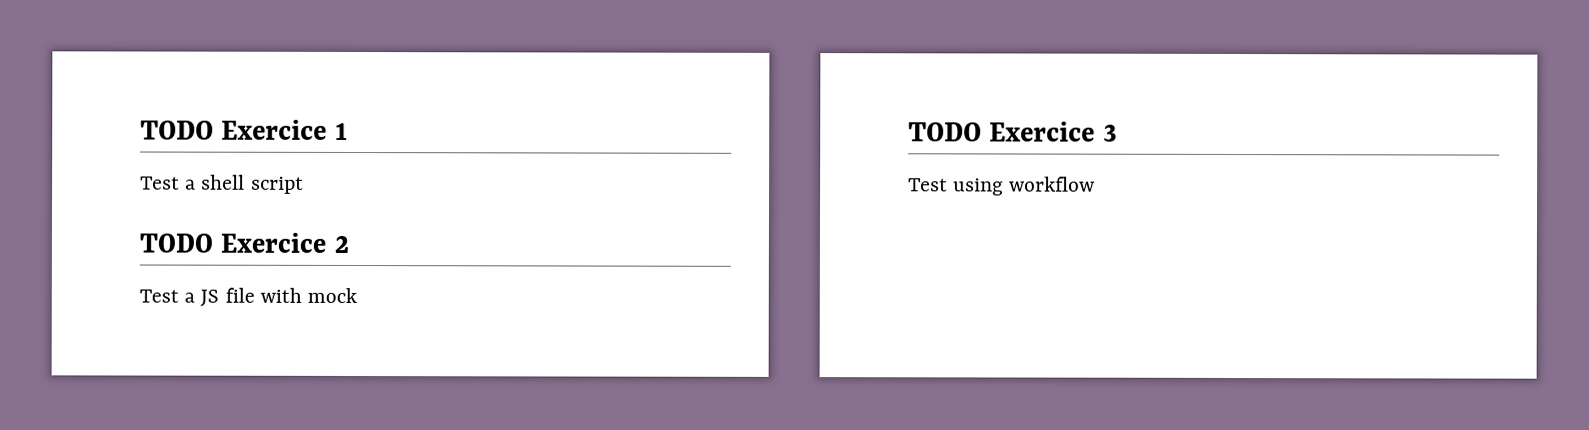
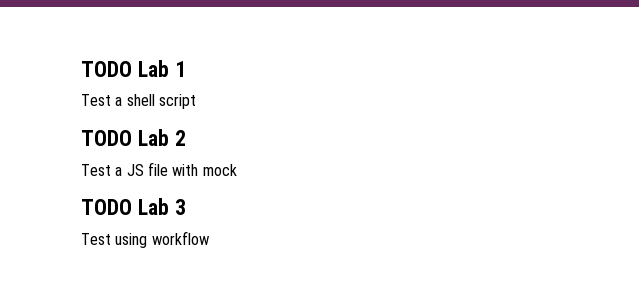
- TODO Exercice 1
+ TODO Lab 1
- TODO Exercice 2
+ TODO Lab 2
- TODO Exercice 3
+ TODO Lab 3

